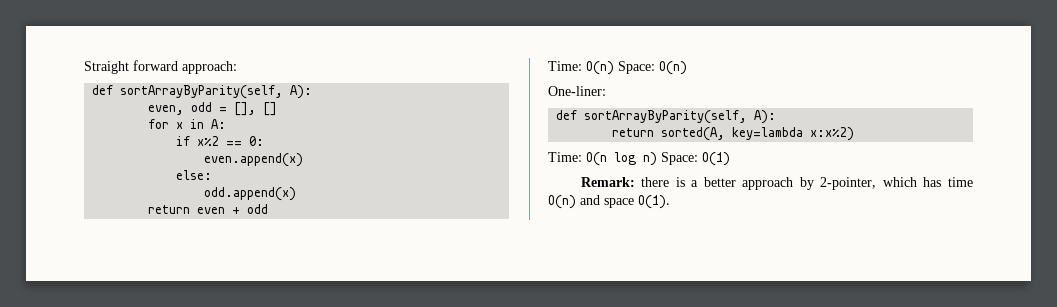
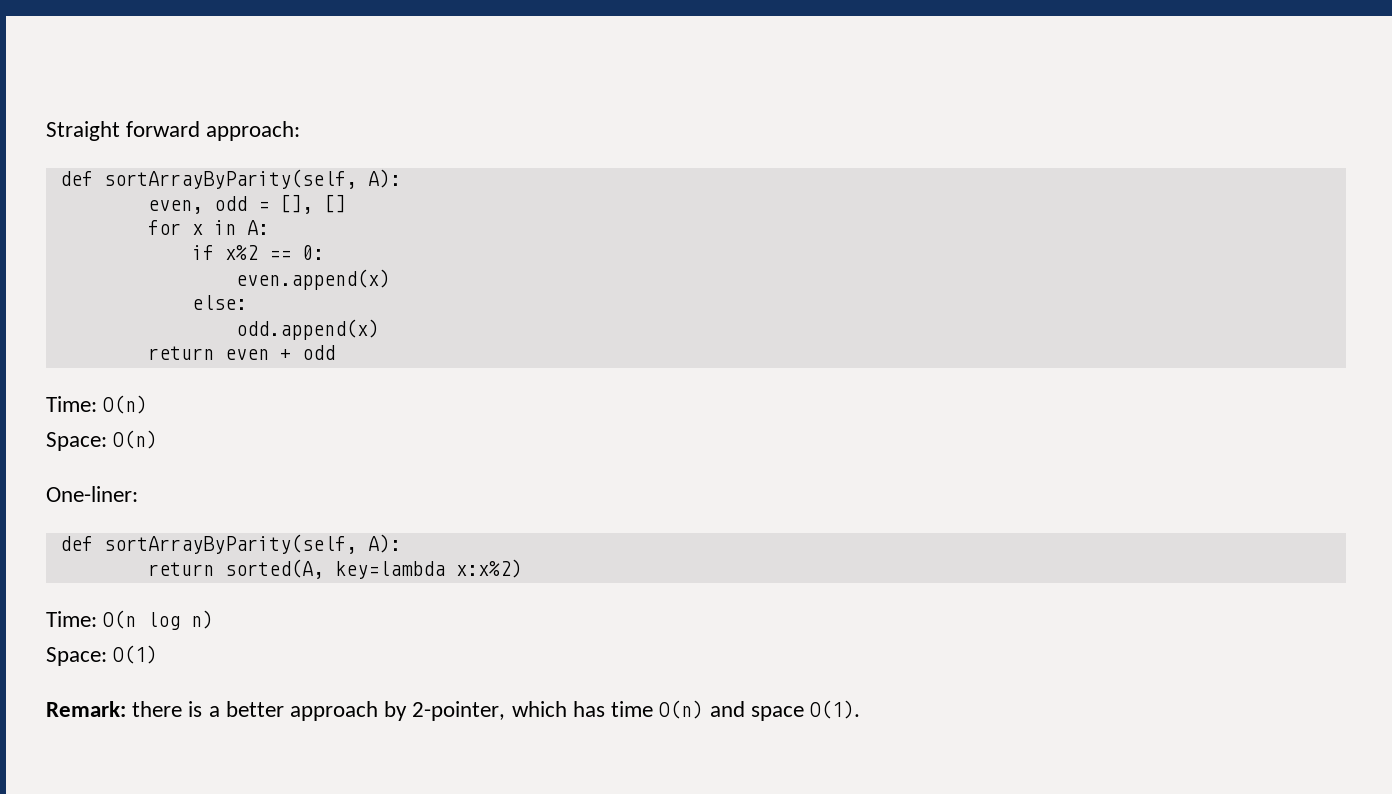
- Time: O(n) Space: O(n)
+ Time: O(n)
+ Space: O(n)
- Time: O(n log n) Space: O(1)
+ Time: O(n log n)
+ Space: O(1)

